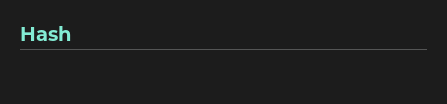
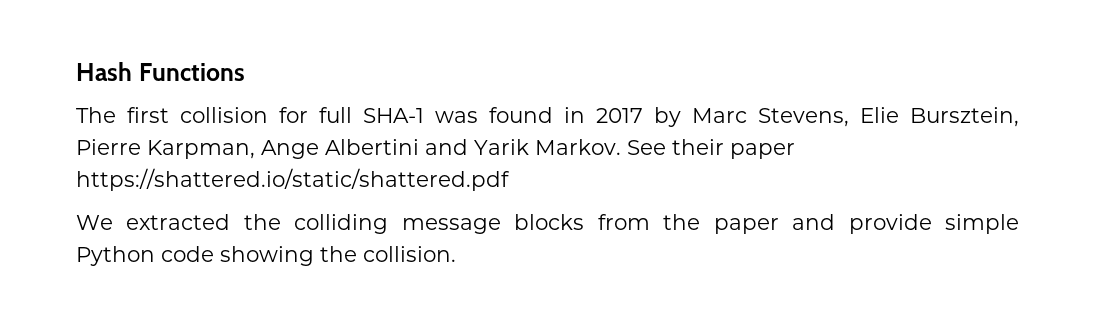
- Hash
+ Hash Functions
+ The first collision for full SHA-1 was found in 2017 by Marc Stevens, Elie Bursztein, Pierre Karpman, Ange Albertini and Yarik Markov. See their paper https://shattered.io/static/shattered.pdf
+ We extracted the colliding message blocks from the paper and provide simple Python code showing the collision.

